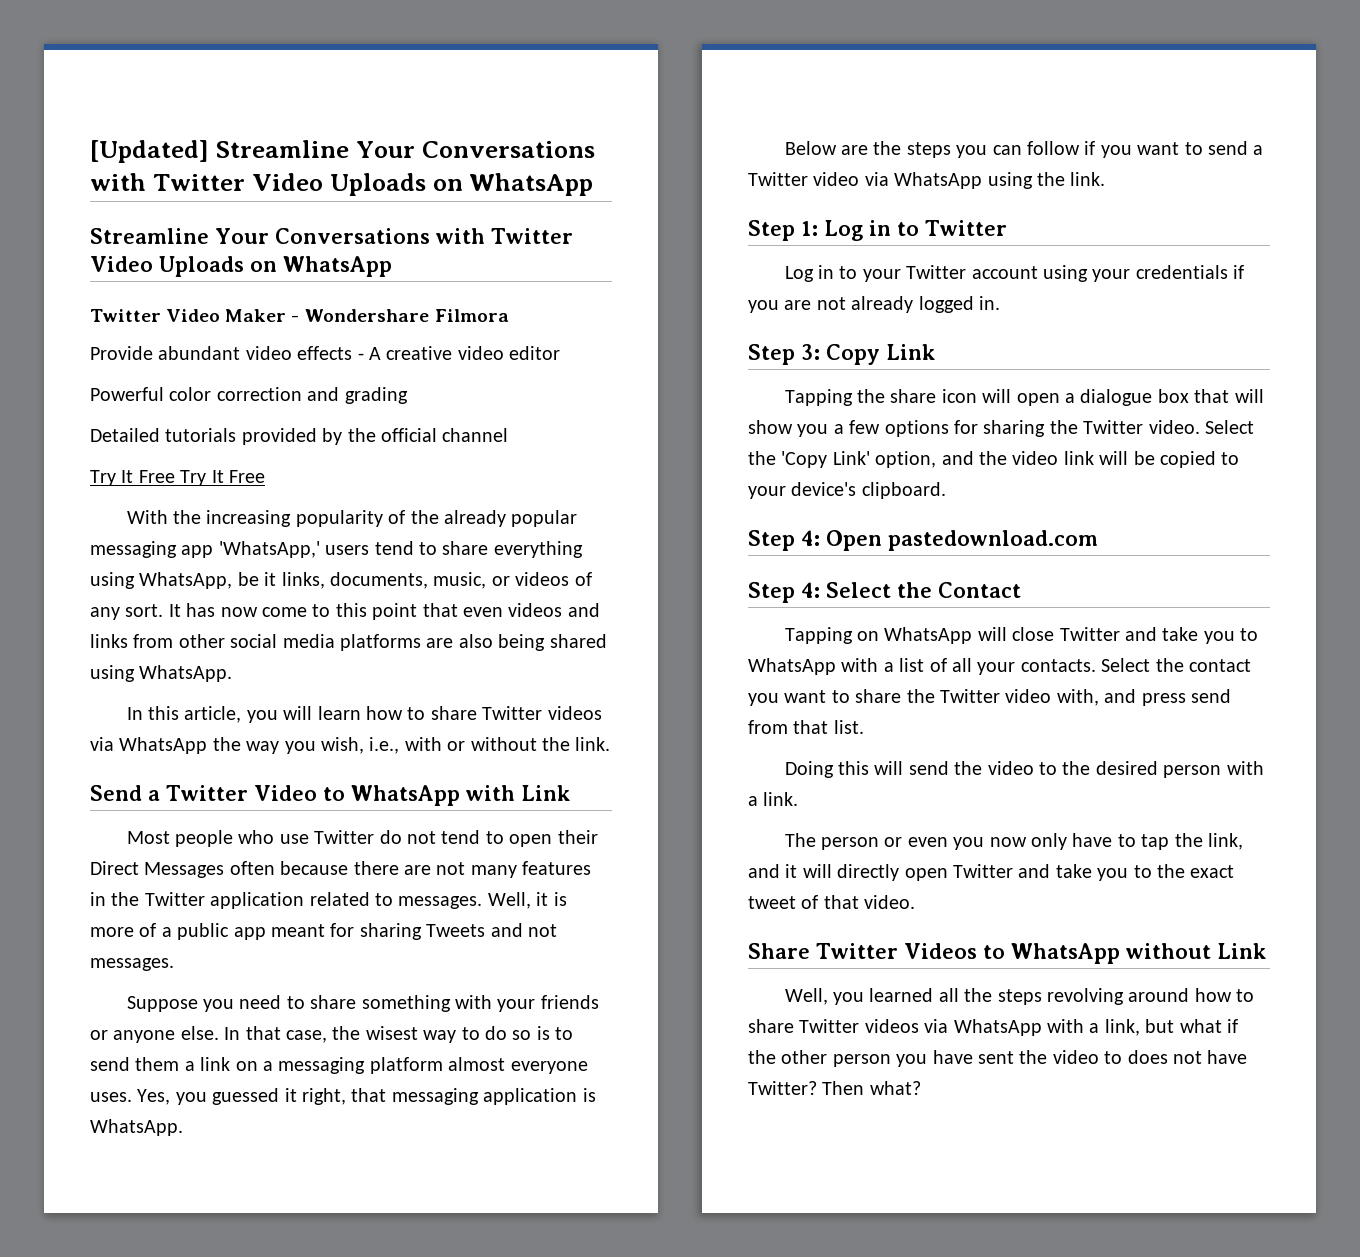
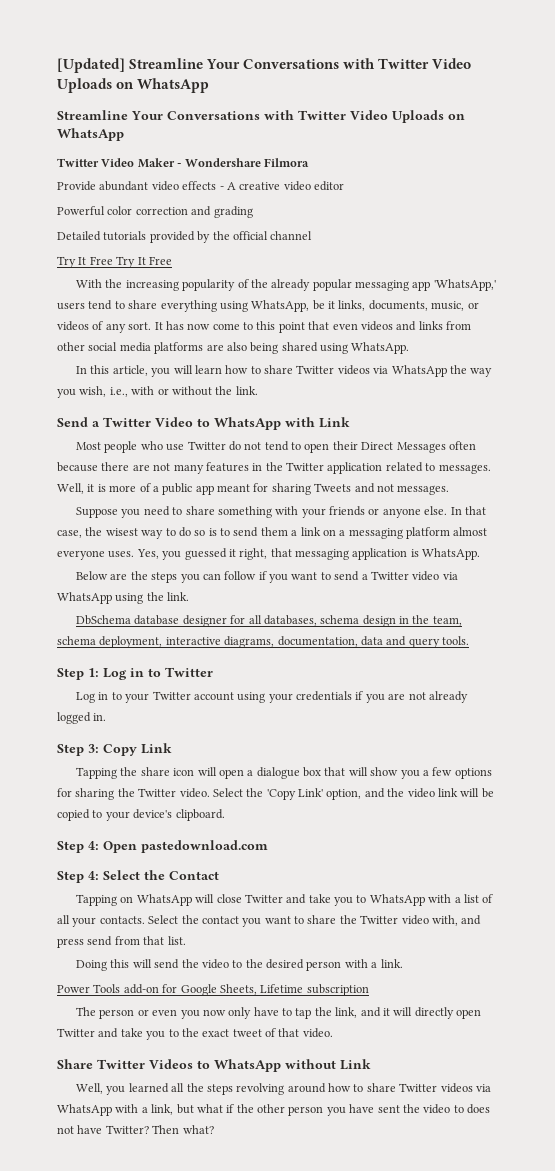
+ DbSchema database designer for all databases, schema design in the team, schema deployment, interactive diagrams, documentation, data and query tools.
+ Power Tools add-on for Google Sheets, Lifetime subscription

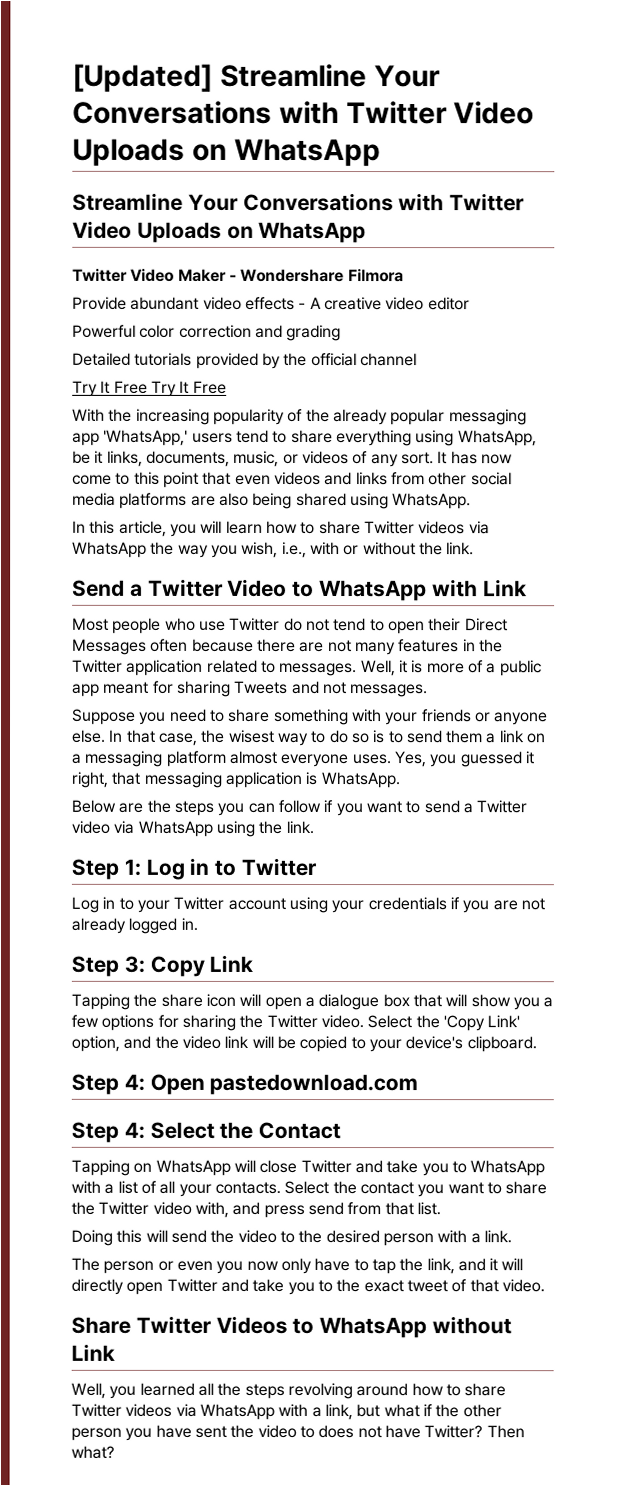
- DbSchema database designer for all databases, schema design in the team, schema deployment, interactive diagrams, documentation, data and query tools.
- Power Tools add-on for Google Sheets, Lifetime subscription

